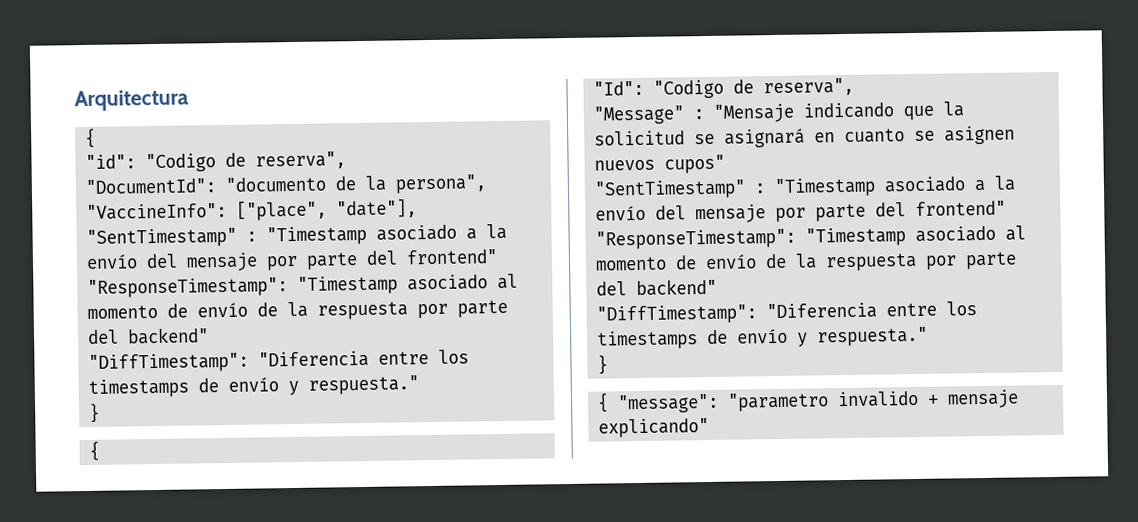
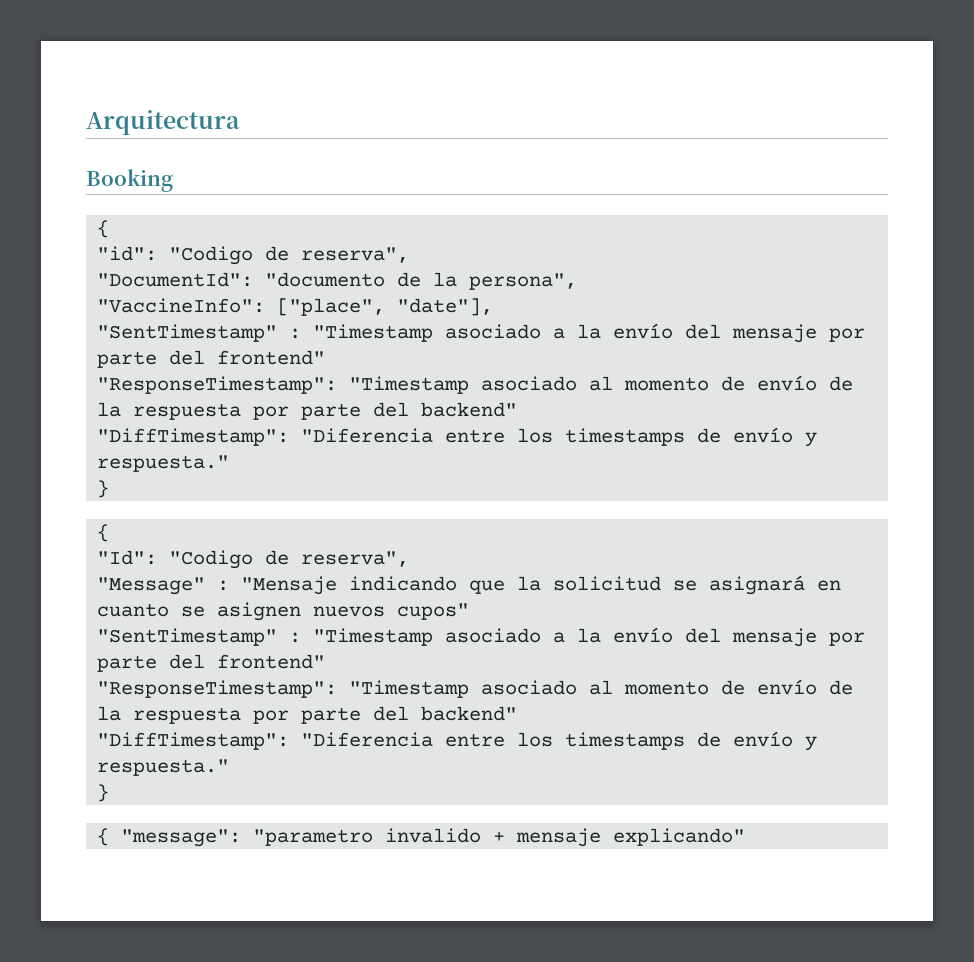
+ Booking

